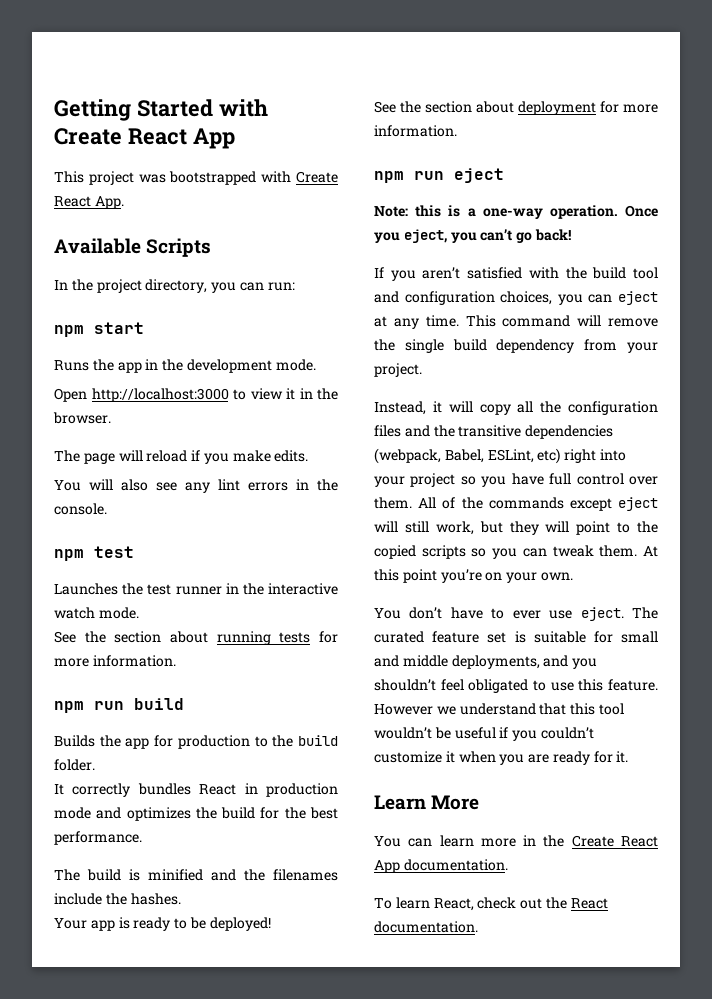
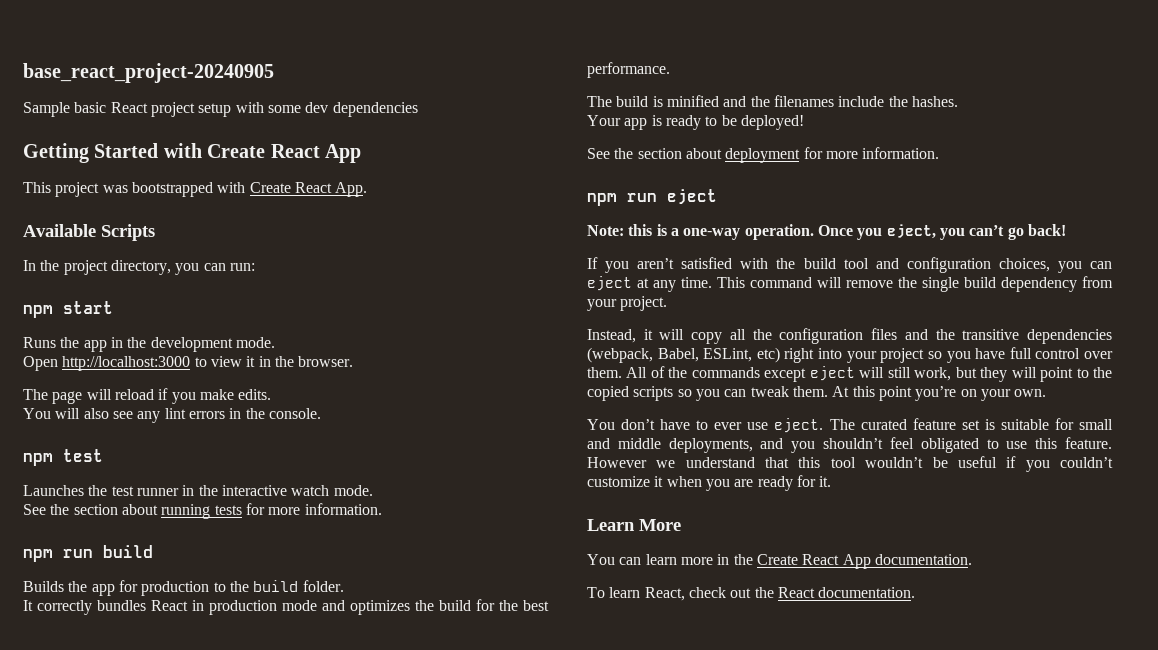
+ base_react_project-20240905
+ Sample basic React project setup with some dev dependencies

